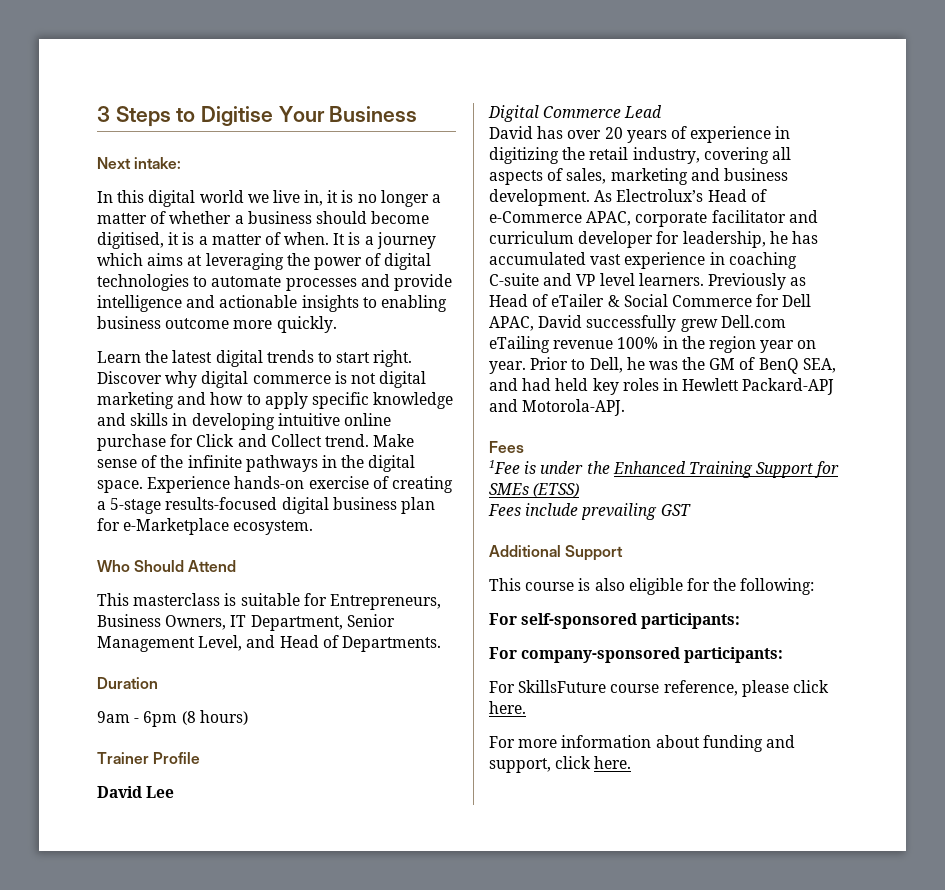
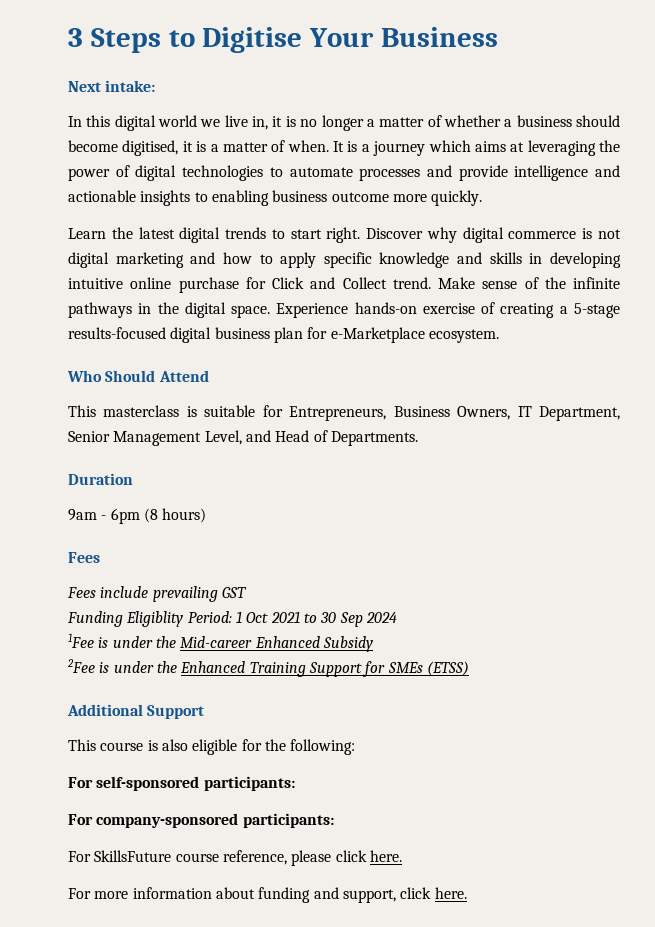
  9am - 6pm (8 hours)
- Trainer Profile
- David Lee
- Digital Commerce Lead
- David has over 20 years of experience in digitizing the retail industry, covering all aspects of sales, marketing and business development. As Electrolux’s Head of e-Commerce APAC, corporate facilitator and curriculum developer for leadership, he has accumulated vast experience in coaching C-suite and VP level learners. Previously as Head of eTailer & Social Commerce for Dell APAC, David successfully grew Dell.com eTailing revenue 100% in the region year on year. Prior to Dell, he was the GM of BenQ SEA, and had held key roles in Hewlett Packard-APJ and Motorola-APJ.
  Fees
- 1Fee is under the Enhanced Training Support for SMEs (ETSS)
+ Fees include prevailing GST
+ Funding Eligiblity Period: 1 Oct 2021 to 30 Sep 2024
+ 1Fee is under the Mid-career Enhanced Subsidy
+ 2Fee is under the Enhanced Training Support for SMEs (ETSS)
- Fees include prevailing GST

